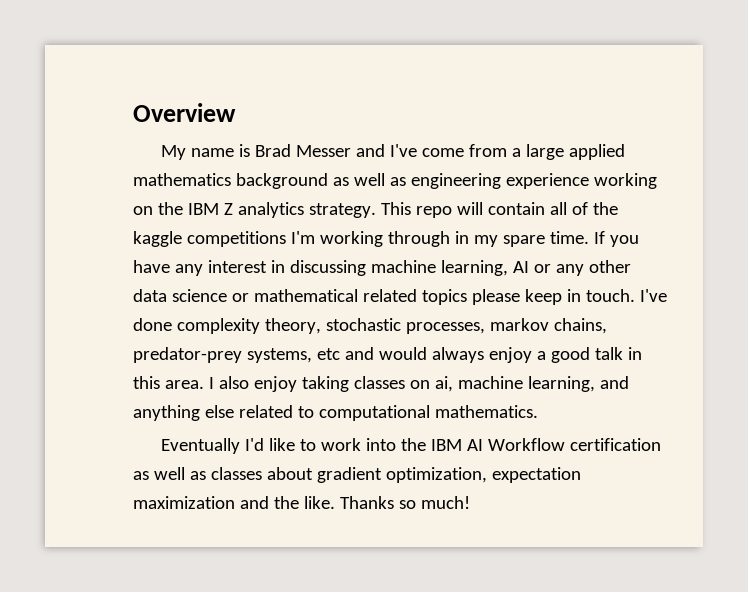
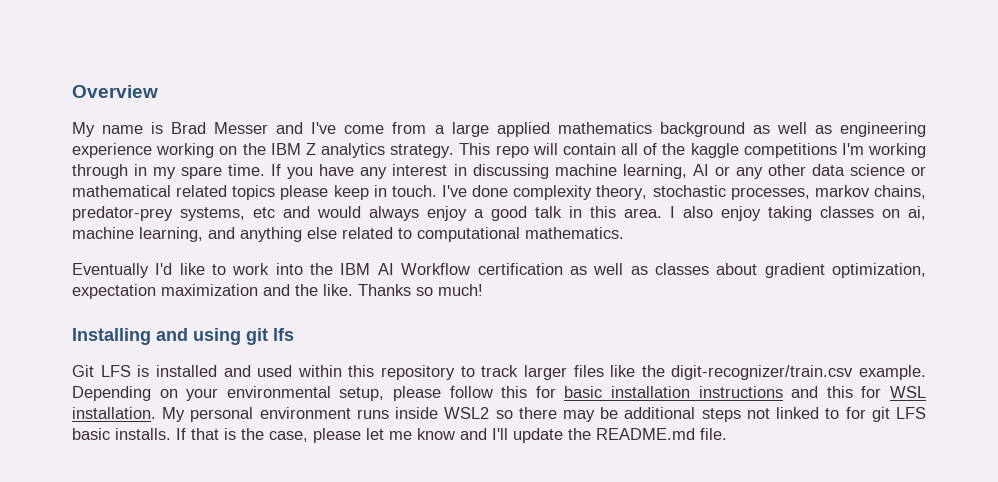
+ Installing and using git lfs
+ Git LFS is installed and used within this repository to track larger files like the digit-recognizer/train.csv example. Depending on your environmental setup, please follow this for basic installation instructions and this for WSL installation. My personal environment runs inside WSL2 so there may be additional steps not linked to for git LFS basic installs. If that is the case, please let me know and I'll update the README.md file.

